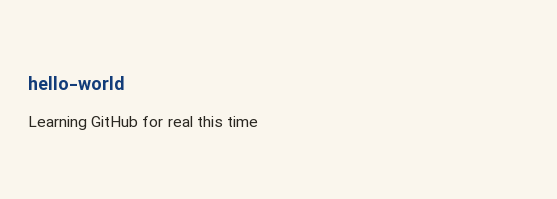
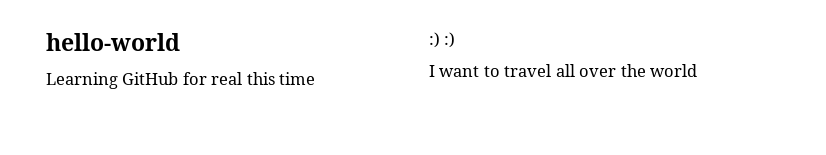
+ :) :)
+ I want to travel all over the world

